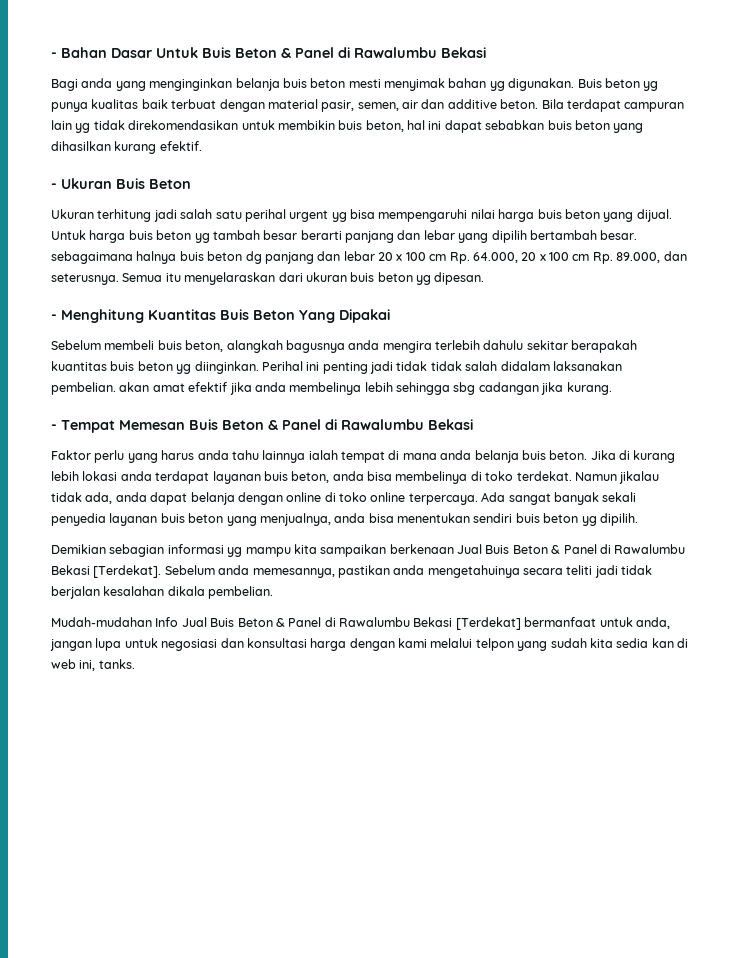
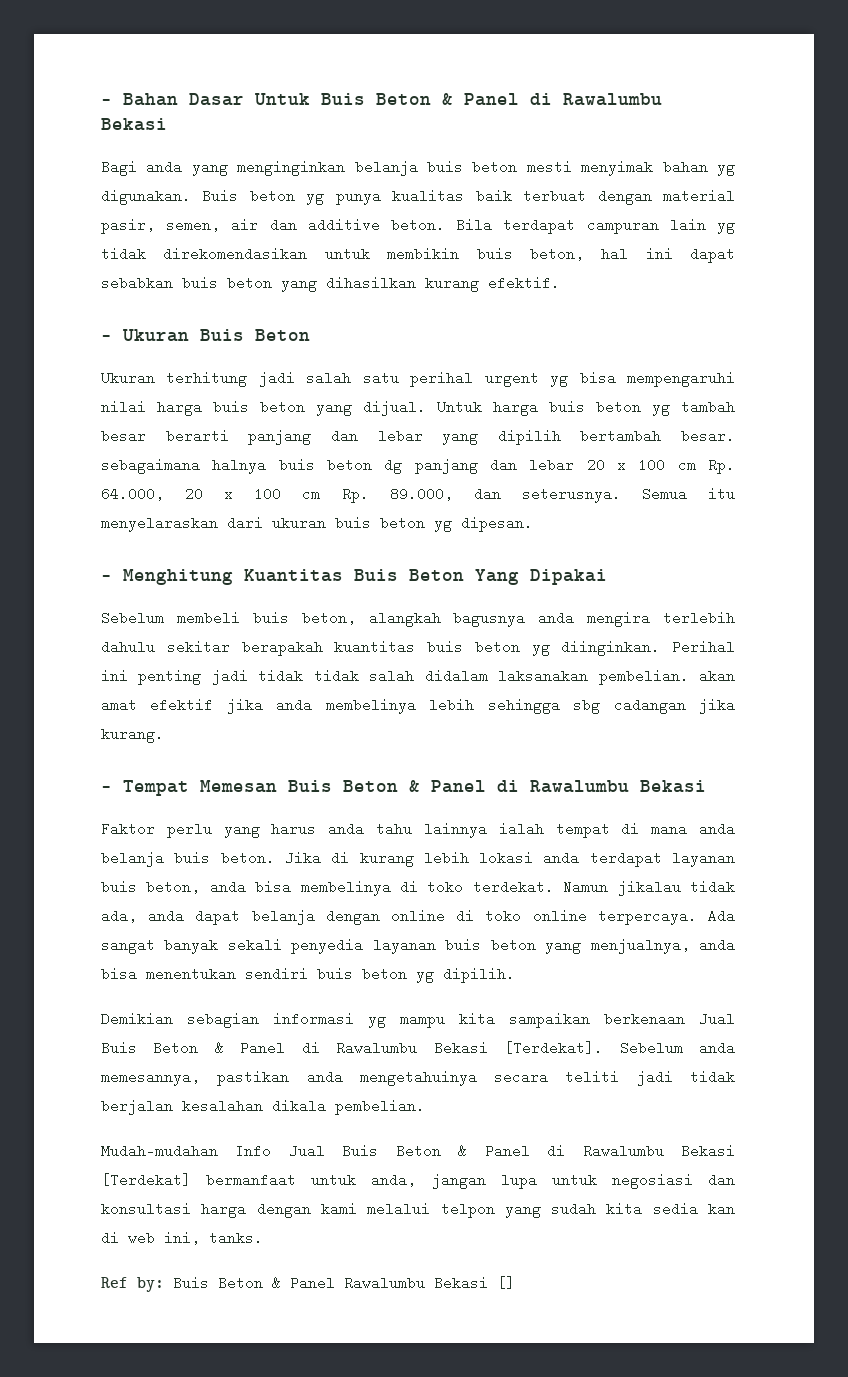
+ Ref by: Buis Beton & Panel Rawalumbu Bekasi []

